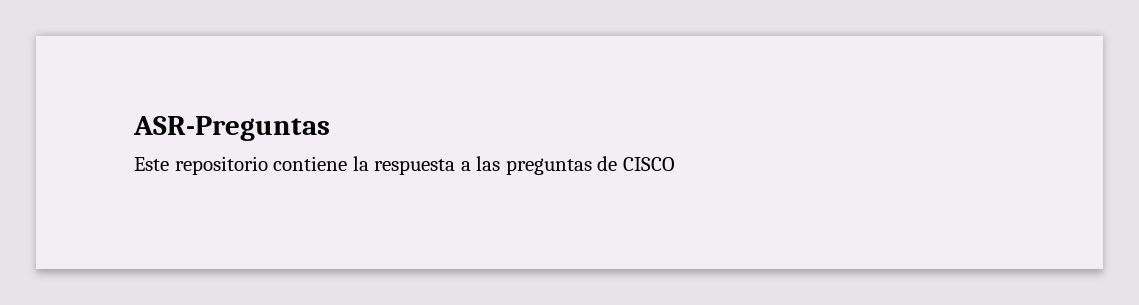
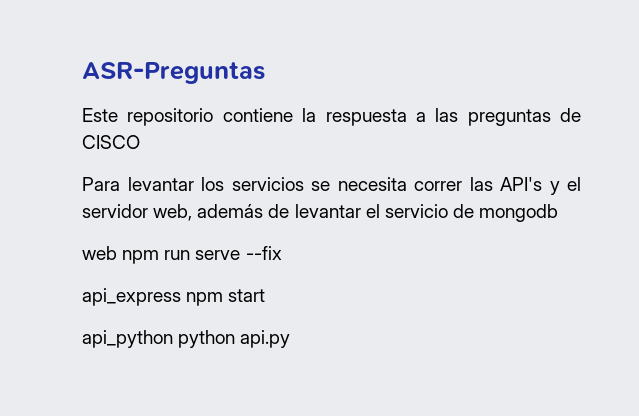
+ Para levantar los servicios se necesita correr las API's y el servidor web, además de levantar el servicio de mongodb
+ web npm run serve --fix
+ api_express npm start
+ api_python python api.py

